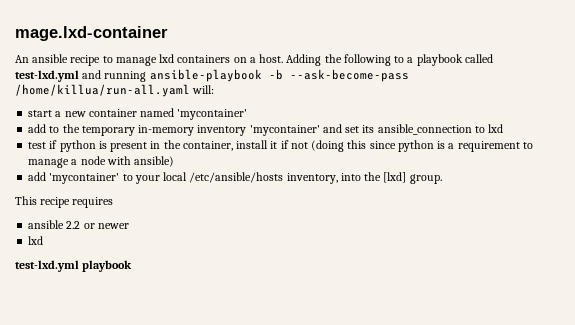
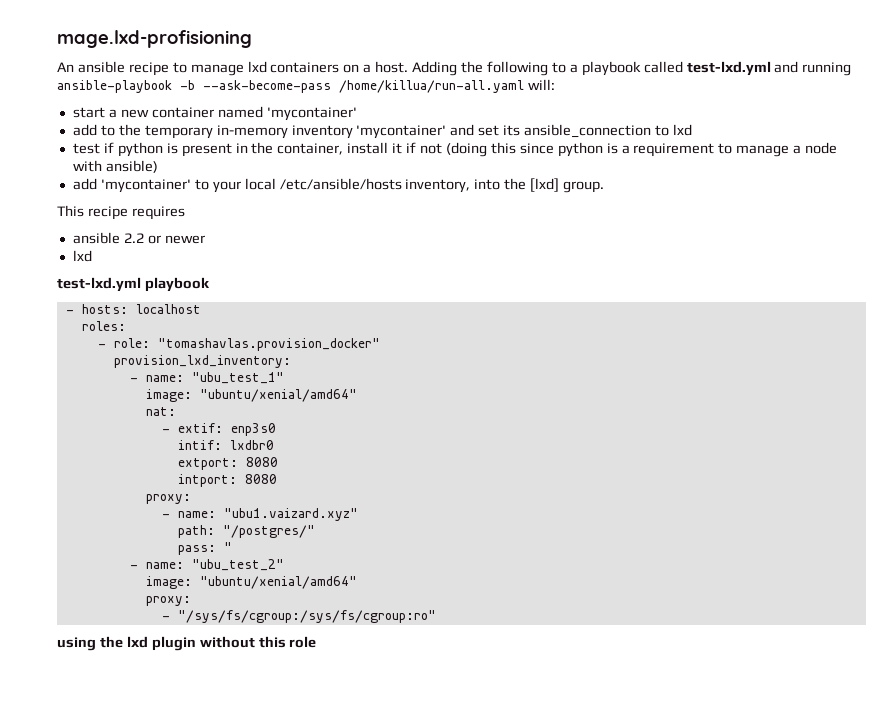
- mage.lxd-container
+ mage.lxd-profisioning
+ - hosts: localhost
+ roles:
+ - role: "tomashavlas.provision_docker"
+ provision_lxd_inventory:
+ - name: "ubu_test_1"
+ image: "ubuntu/xenial/amd64"
+ nat:
+ - extif: enp3s0
+ intif: lxdbr0
+ extport: 8080
+ intport: 8080
+ proxy:
+ - name: "ubu1.vaizard.xyz"
+ path: "/postgres/"
+ pass: "
+ - name: "ubu_test_2"
+ image: "ubuntu/xenial/amd64"
+ proxy:
+ - "/sys/fs/cgroup:/sys/fs/cgroup:ro"
+ using the lxd plugin without this role

